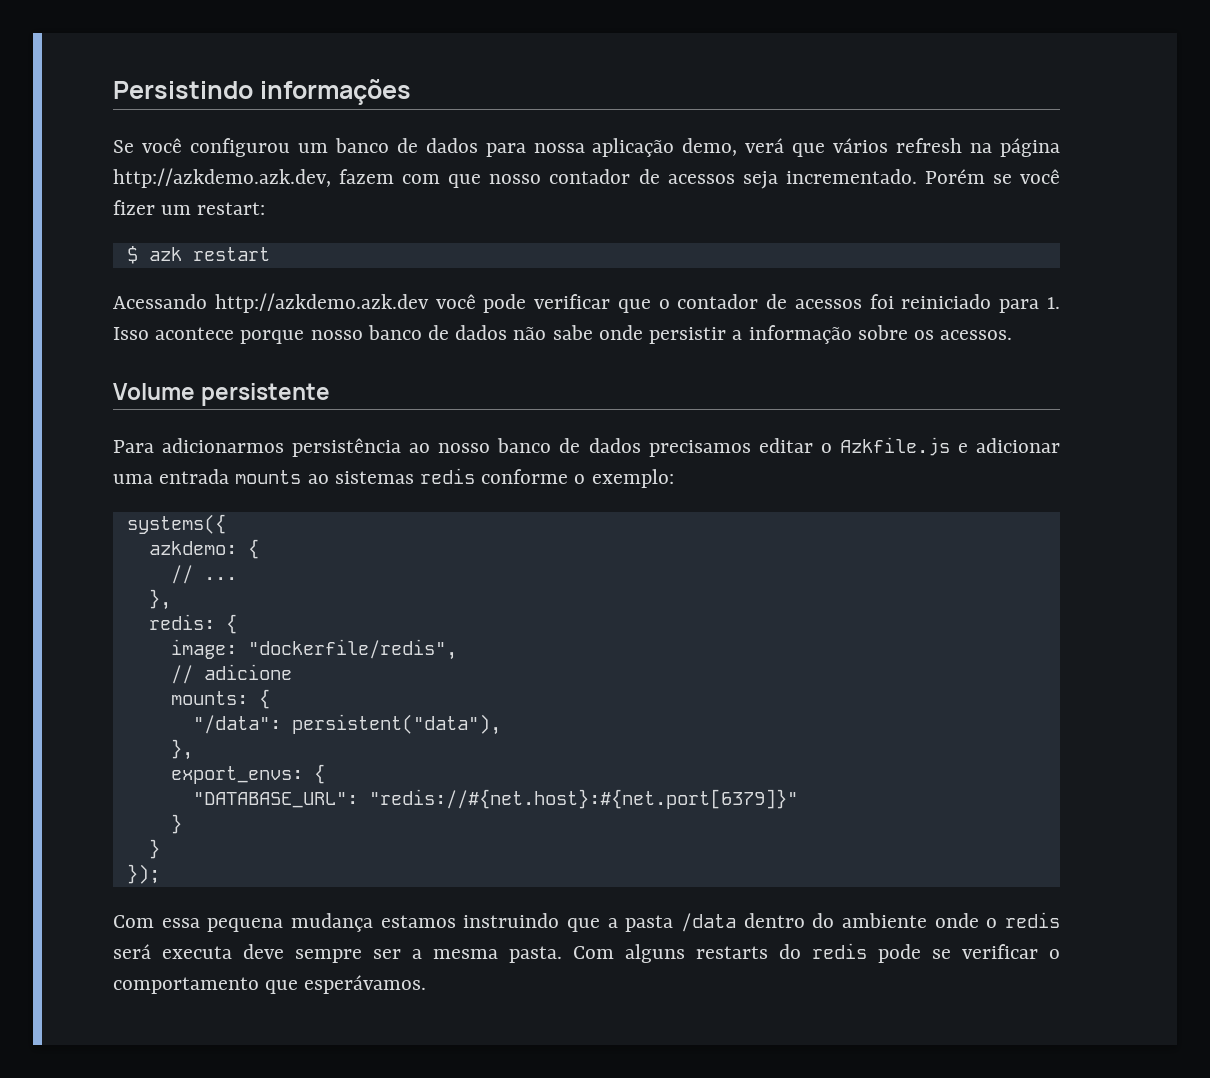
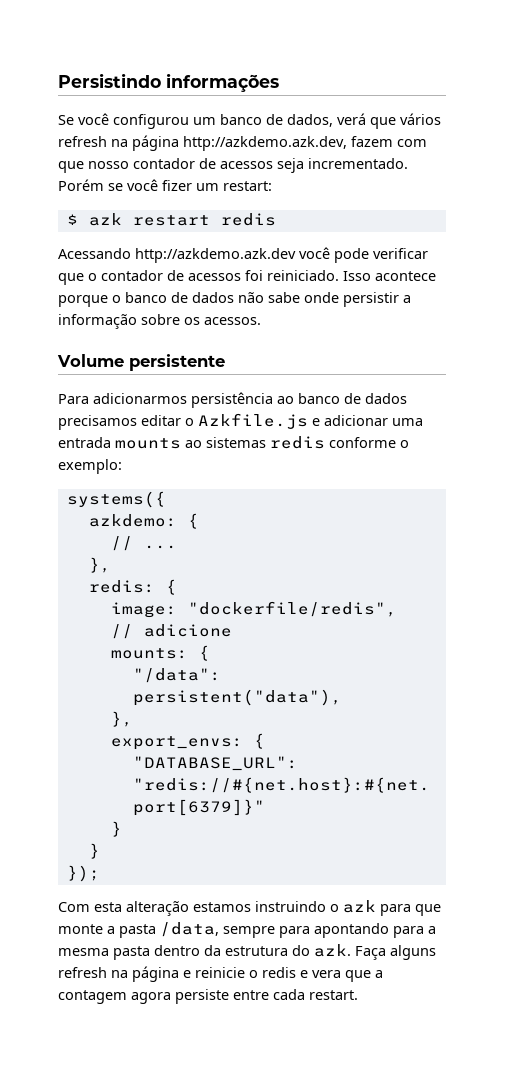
- Se você configurou um banco de dados para nossa aplicação demo, verá que vários refresh na página http://azkdemo.azk.dev, fazem com que nosso contador de acessos seja incrementado.
+ Se você configurou um banco de dados, verá que vários refresh na página http://azkdemo.azk.dev, fazem com que nosso contador de acessos seja incrementado.
- $ azk restart
+ $ azk restart redis
- Acessando http://azkdemo.azk.dev você pode verificar que o contador de acessos foi reiniciado para 1. Isso acontece porque nosso banco de dados não sabe onde persistir a informação sobre os acessos.
+ Acessando http://azkdemo.azk.dev você pode verificar que o contador de acessos foi reiniciado. Isso acontece porque o banco de dados não sabe onde persistir a informação sobre os acessos.
- Para adicionarmos persistência ao nosso banco de dados precisamos editar o Azkfile.js e adicionar uma entrada mounts ao sistemas redis conforme o exemplo:
+ Para adicionarmos persistência ao banco de dados precisamos editar o Azkfile.js e adicionar uma entrada mounts ao sistemas redis conforme o exemplo:
- Com essa pequena mudança estamos instruindo que a pasta /data dentro do ambiente onde o redis será executa deve sempre ser a mesma pasta. Com alguns restarts do redis pode se verificar o comportamento que esperávamos.
+ Com esta alteração estamos instruindo o azk para que monte a pasta /data, sempre para apontando para a mesma pasta dentro da estrutura do azk. Faça alguns refresh na página e reinicie o redis e vera que a contagem agora persiste entre cada restart.

